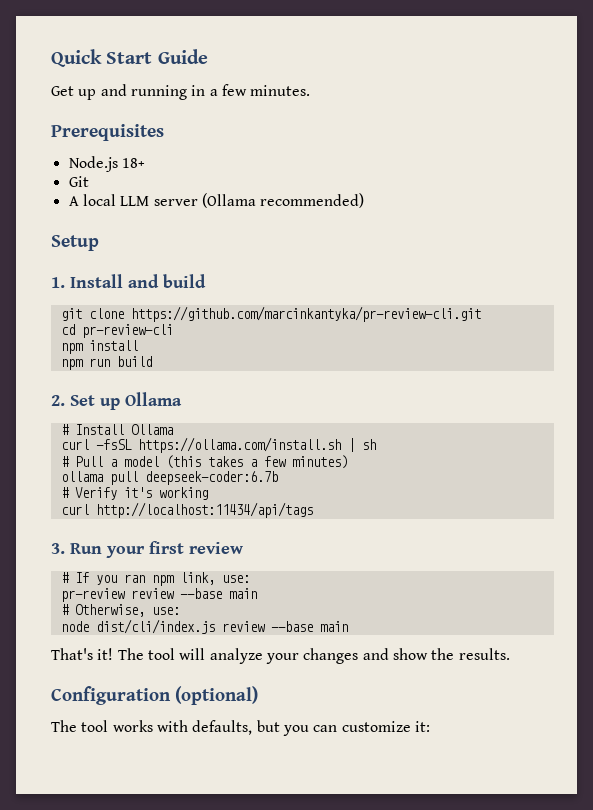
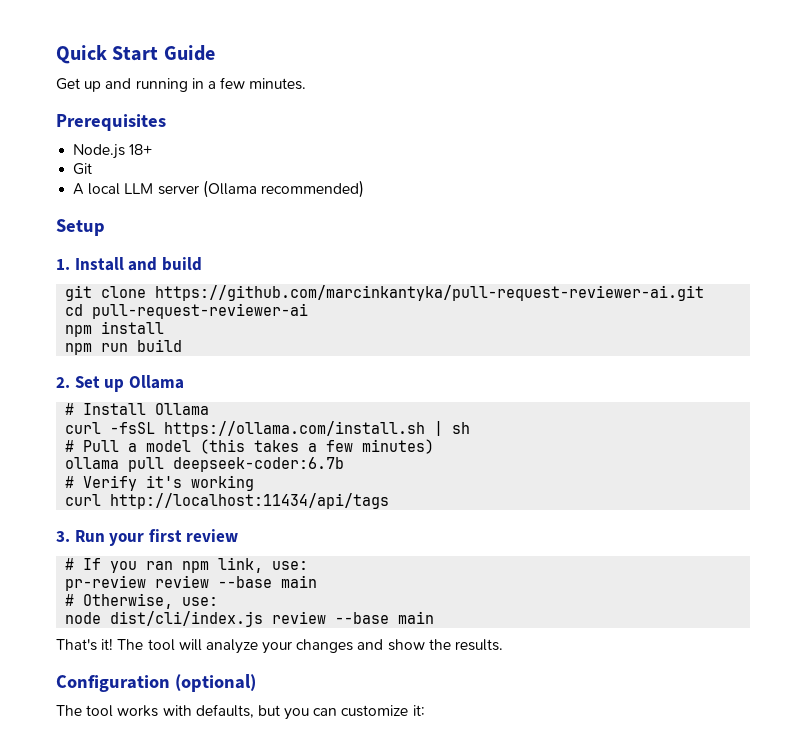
- git clone https://github.com/marcinkantyka/pr-review-cli.git
+ git clone https://github.com/marcinkantyka/pull-request-reviewer-ai.git
- cd pr-review-cli
+ cd pull-request-reviewer-ai

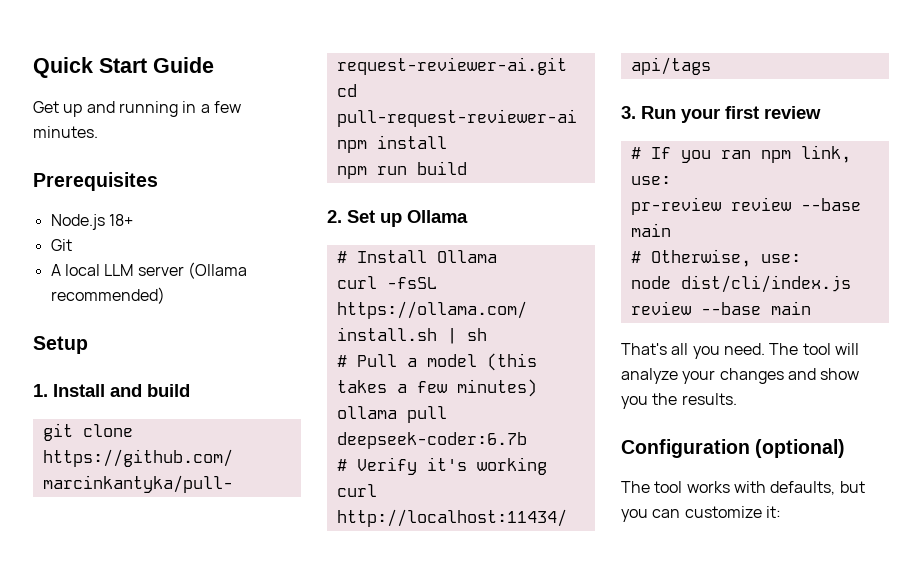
- That's it!
+ That's all you need.
- The tool will analyze your changes and show the results.
+ The tool will analyze your changes and show you the results.

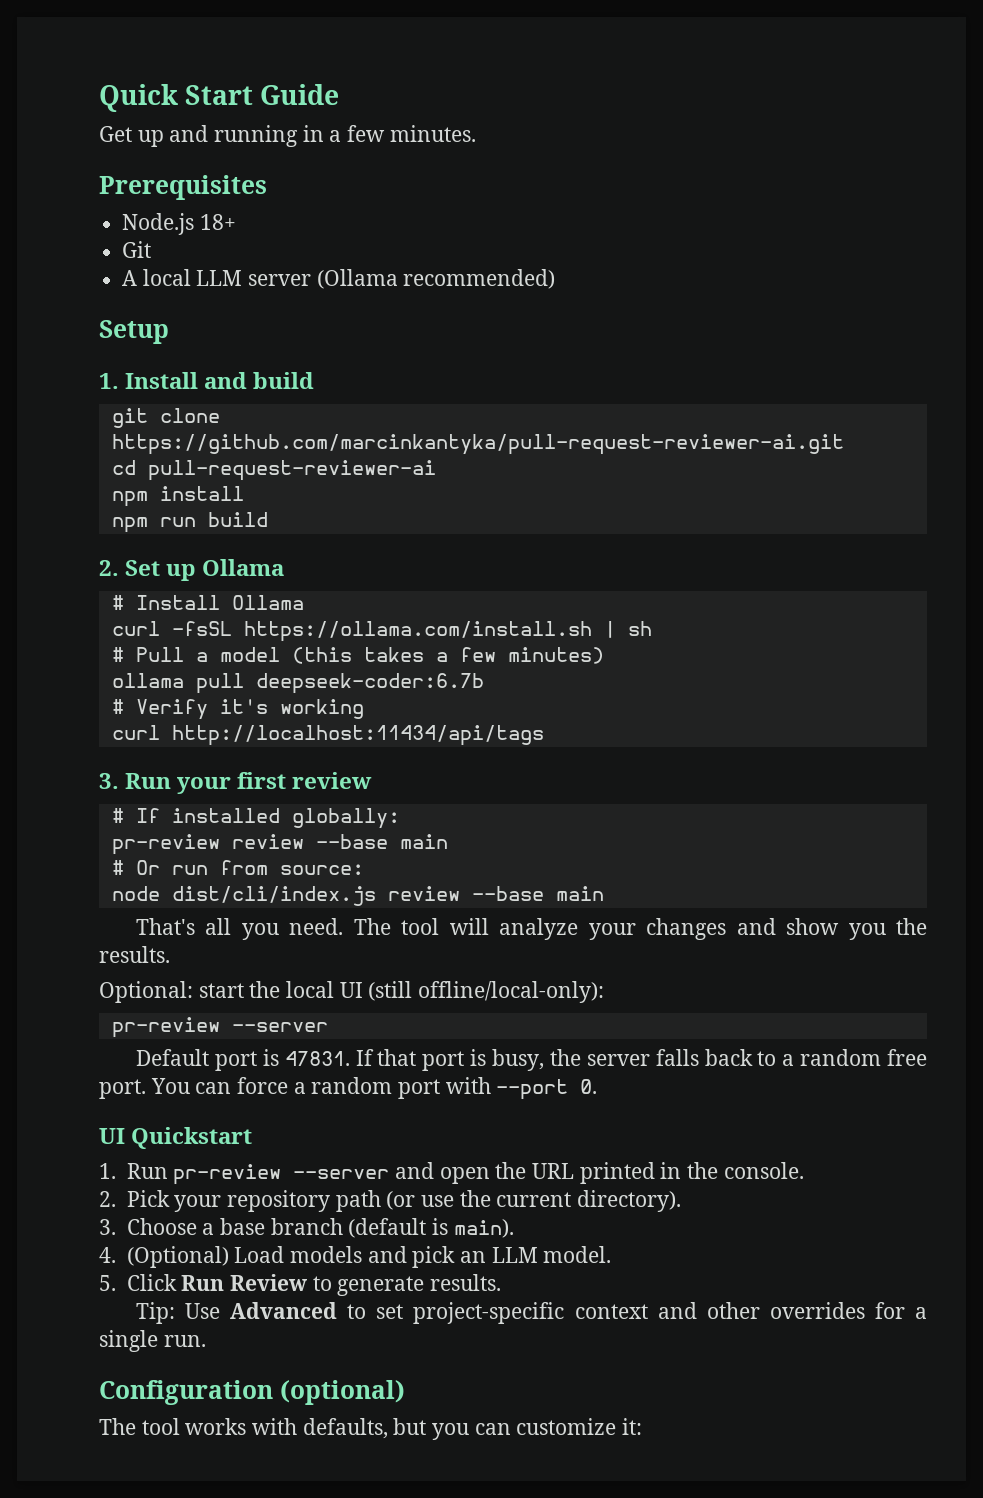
- # If you ran npm link, use:
+ # If installed globally:
- # Otherwise, use:
+ # Or run from source:
+ Optional: start the local UI (still offline/local-only):
+ pr-review --server
+ Default port is 47831. If that port is busy, the server falls back to a random free port. You can force a random port with --port 0.
+ UI Quickstart
+ 1. Run pr-review --server and open the URL printed in the console.
+ 2. Pick your repository path (or use the current directory).
+ 3. Choose a base branch (default is main).
+ 4. (Optional) Load models and pick an LLM model.
+ 5. Click Run Review to generate results.
+ Tip: Use Advanced to set project-specific context and other overrides for a single run.

